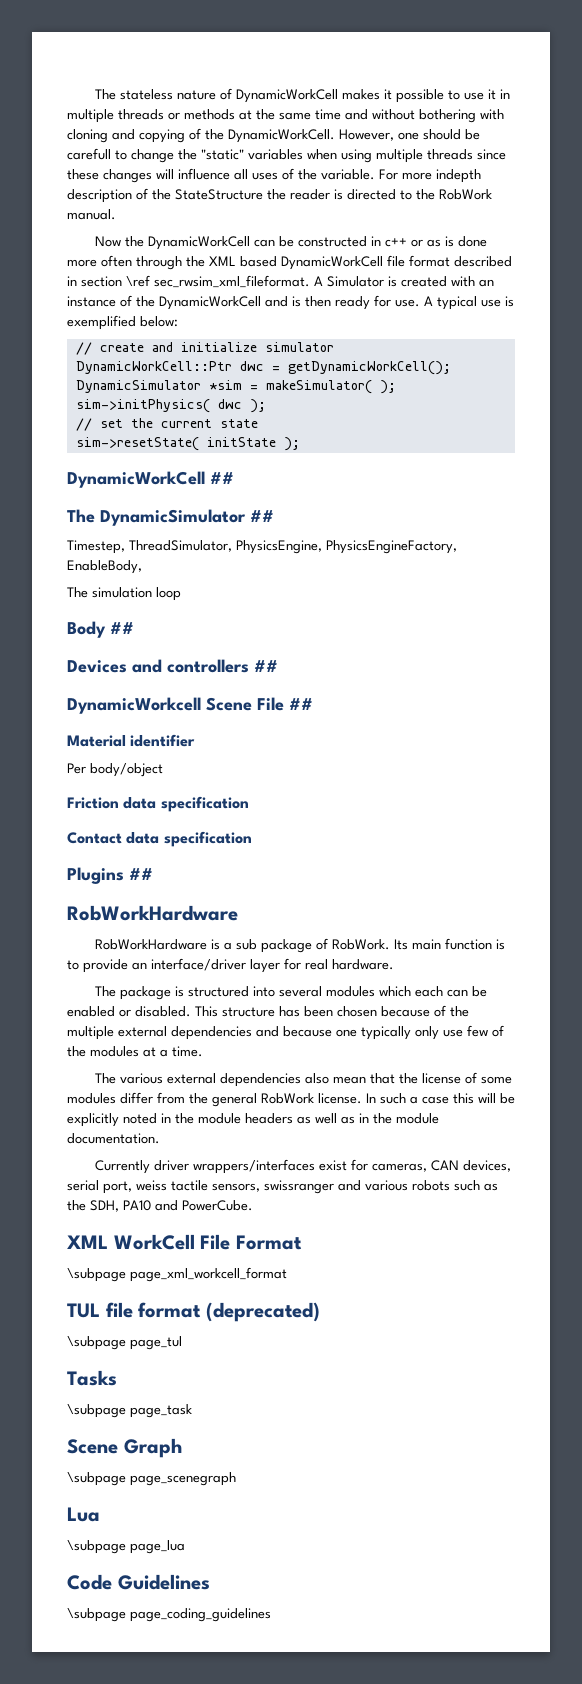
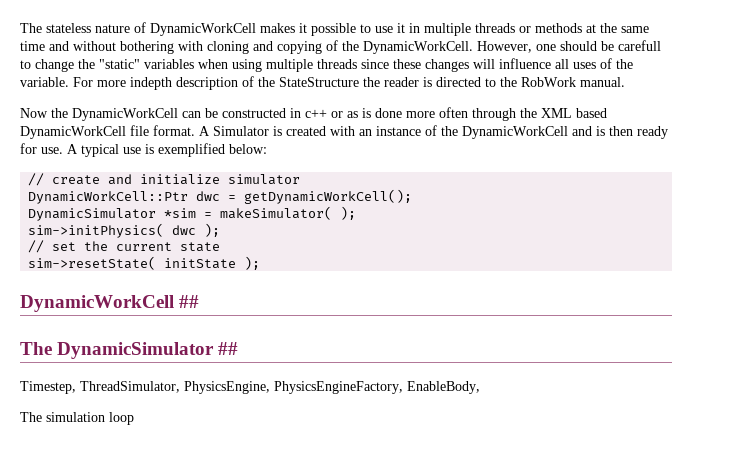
- Now the DynamicWorkCell can be constructed in c++ or as is done more often through the XML based DynamicWorkCell file format described in section \ref sec_rwsim_xml_fileformat.
+ Now the DynamicWorkCell can be constructed in c++ or as is done more often through the XML based DynamicWorkCell file format.
- Body ##
- Devices and controllers ##
- DynamicWorkcell Scene File ##
- Material identifier
- Per body/object
- Friction data specification
- Contact data specification
- Plugins ##
- RobWorkHardware
- RobWorkHardware is a sub package of RobWork. Its main function is to provide an interface/driver layer for real hardware.
- The package is structured into several modules which each can be enabled or disabled. This structure has been chosen because of the multiple external dependencies and because one typically only use few of the modules at a time.
- The various external dependencies also mean that the license of some modules differ from the general RobWork license. In such a case this will be explicitly noted in the module headers as well as in the module documentation.
- Currently driver wrappers/interfaces exist for cameras, CAN devices, serial port, weiss tactile sensors, swissranger and various robots such as the SDH, PA10 and PowerCube.
- XML WorkCell File Format
- \subpage page_xml_workcell_format
- TUL file format (deprecated)
- \subpage page_tul
- Tasks
- \subpage page_task
- Scene Graph
- \subpage page_scenegraph
- Lua
- \subpage page_lua
- Code Guidelines
- \subpage page_coding_guidelines

